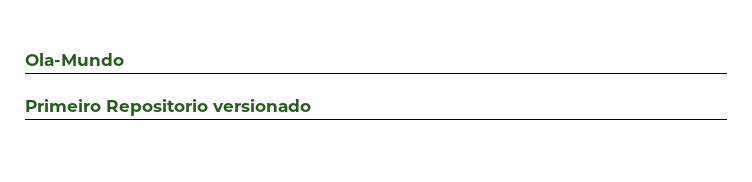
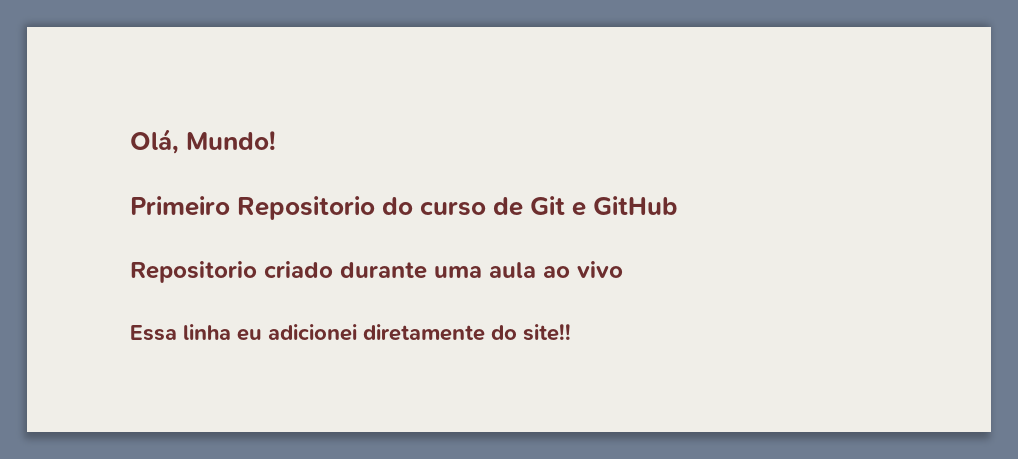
- Ola-Mundo
+ Olá, Mundo!
- Primeiro Repositorio versionado
+ Primeiro Repositorio do curso de Git e GitHub
+ Repositorio criado durante uma aula ao vivo
+ Essa linha eu adicionei diretamente do site!!

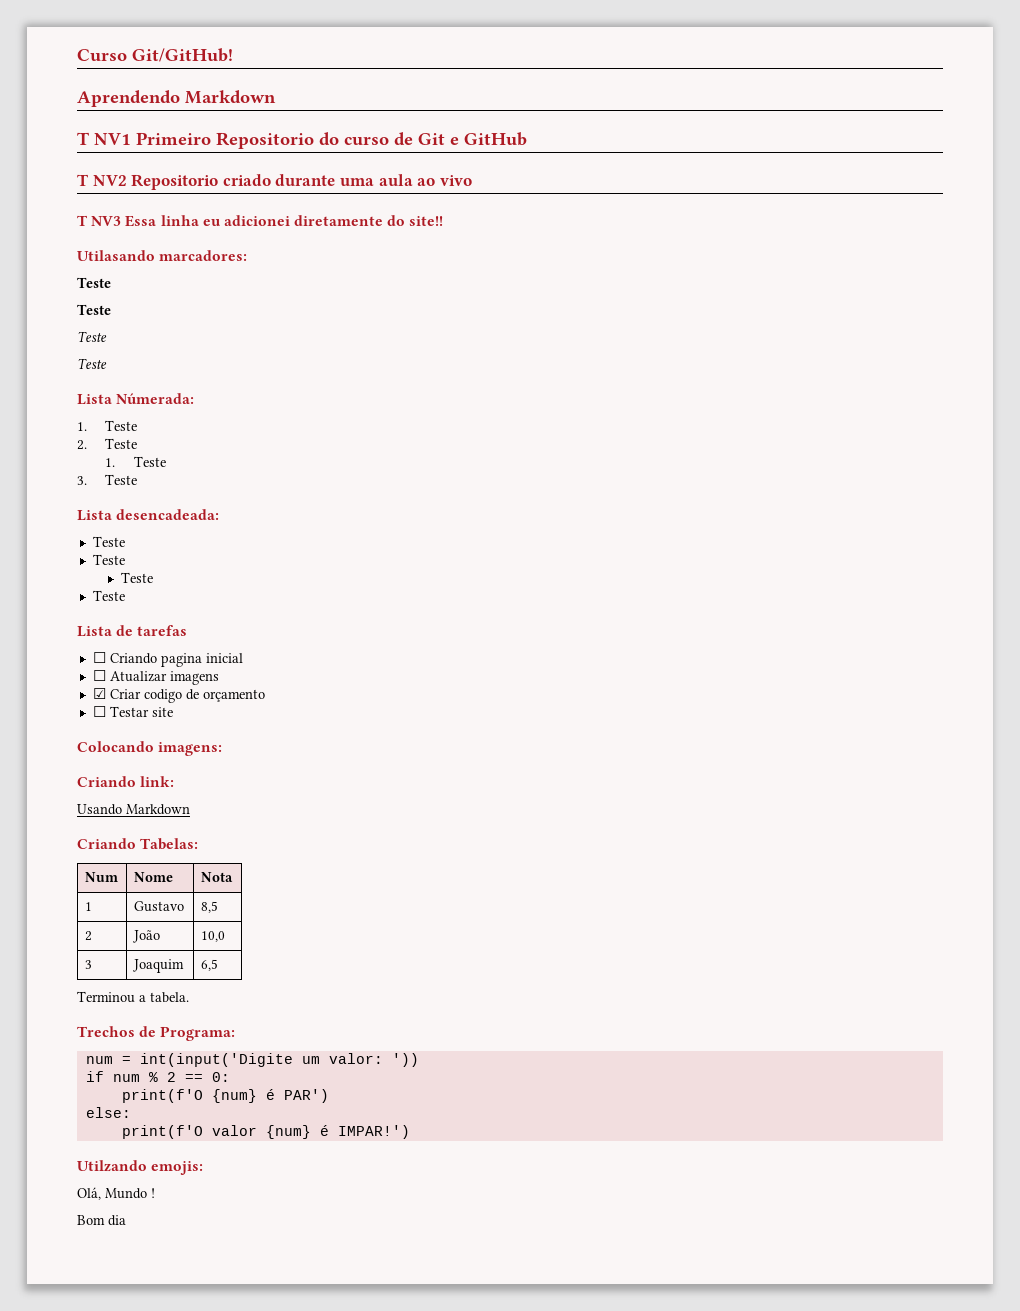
- Olá, Mundo!
- Primeiro Repositorio do curso de Git e GitHub
+ Curso Git/GitHub!
+ Aprendendo Markdown
+ T NV1 Primeiro Repositorio do curso de Git e GitHub
- Repositorio criado durante uma aula ao vivo
+ T NV2 Repositorio criado durante uma aula ao vivo
- Essa linha eu adicionei diretamente do site!!
+ T NV3 Essa linha eu adicionei diretamente do site!!
+ Utilasando marcadores:
+ Teste
+ Teste
+ Teste
+ Teste
+ Lista Númerada:
+ 1. Teste
+ 2. Teste
+ 1. Teste
+ 3. Teste
+ Lista desencadeada:
+ Teste
+ Teste
+ Teste
+ Teste
+ Lista de tarefas
+ ☐ Criando pagina inicial
+ ☐ Atualizar imagens
+ ☑ Criar codigo de orçamento
+ ☐ Testar site
+ Colocando imagens:
+ Criando link:
+ Usando Markdown
+ Criando Tabelas:
+ Num | Nome | Nota
+ 1 | Gustavo | 8,5
+ 2 | João | 10,0
+ 3 | Joaquim | 6,5
+ Terminou a tabela.
+ Trechos de Programa:
+ num = int(input('Digite um valor: '))
+ if num % 2 == 0:
+ print(f'O {num} é PAR')
+ else:
+ print(f'O valor {num} é IMPAR!')
+ Utilzando emojis:
+ Olá, Mundo !
+ Bom dia

